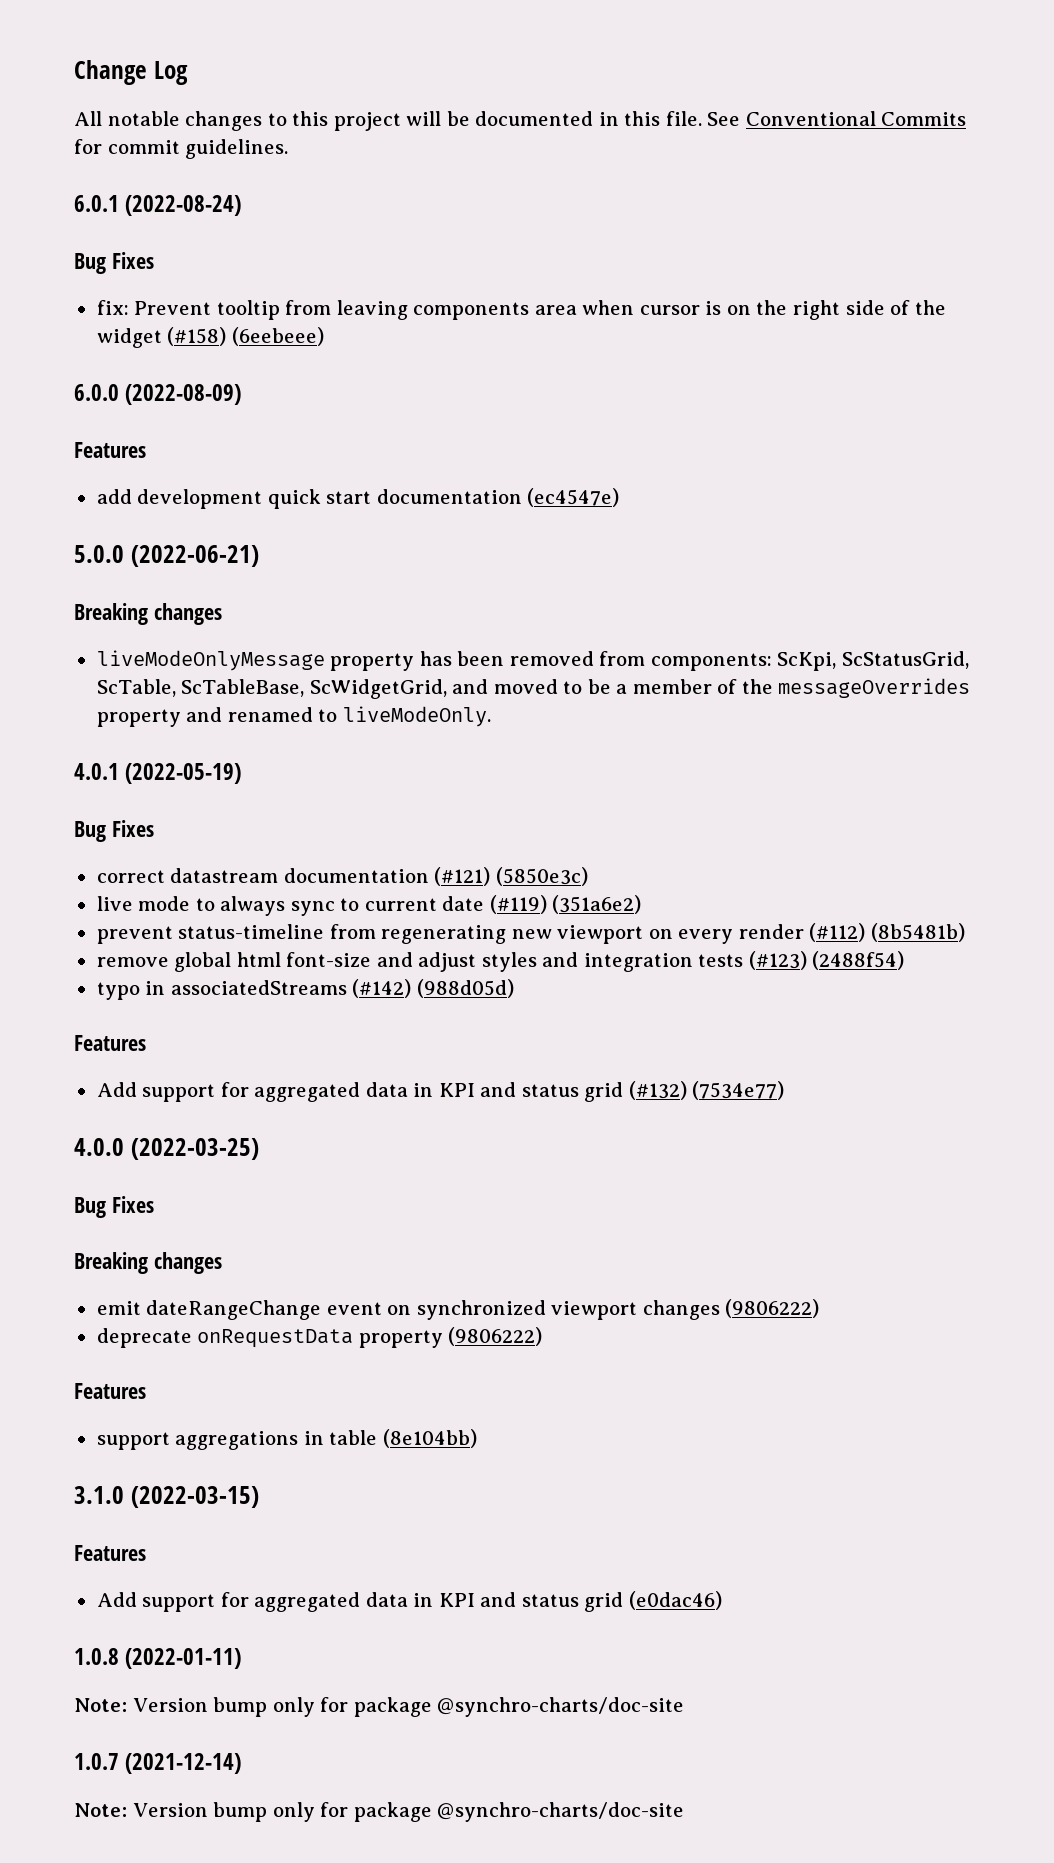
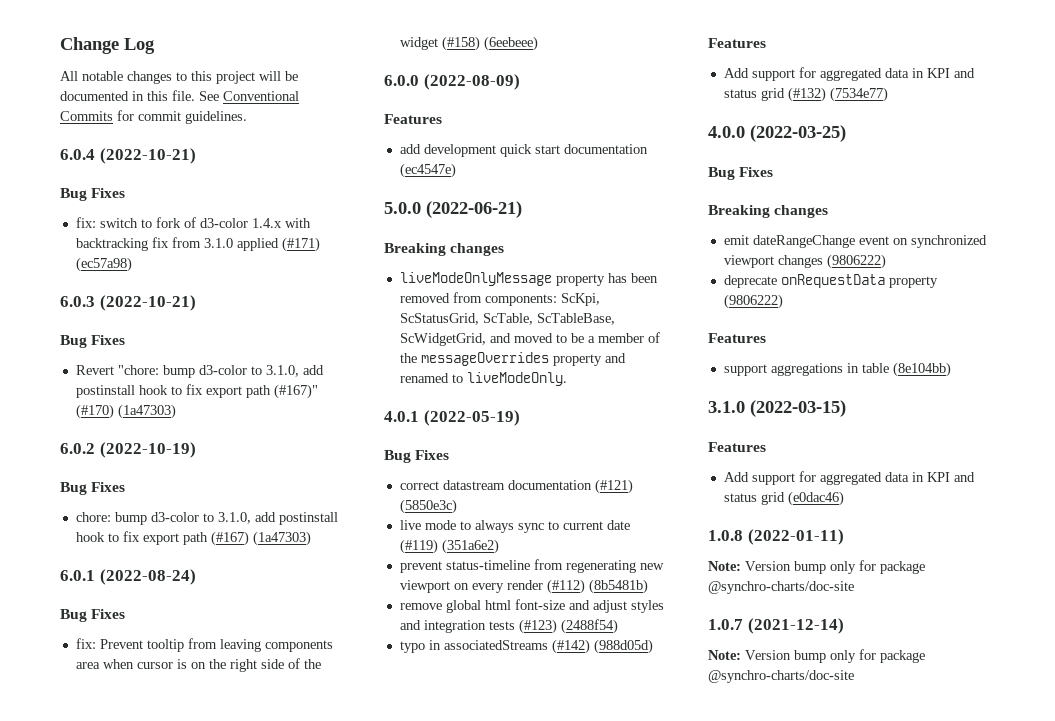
+ 6.0.4 (2022-10-21)
+ Bug Fixes
+ fix: switch to fork of d3-color 1.4.x with backtracking fix from 3.1.0 applied (#171) (ec57a98)
+ 6.0.3 (2022-10-21)
+ Bug Fixes
+ Revert "chore: bump d3-color to 3.1.0, add postinstall hook to fix export path (#167)" (#170) (1a47303)
+ 6.0.2 (2022-10-19)
+ Bug Fixes
+ chore: bump d3-color to 3.1.0, add postinstall hook to fix export path (#167) (1a47303)

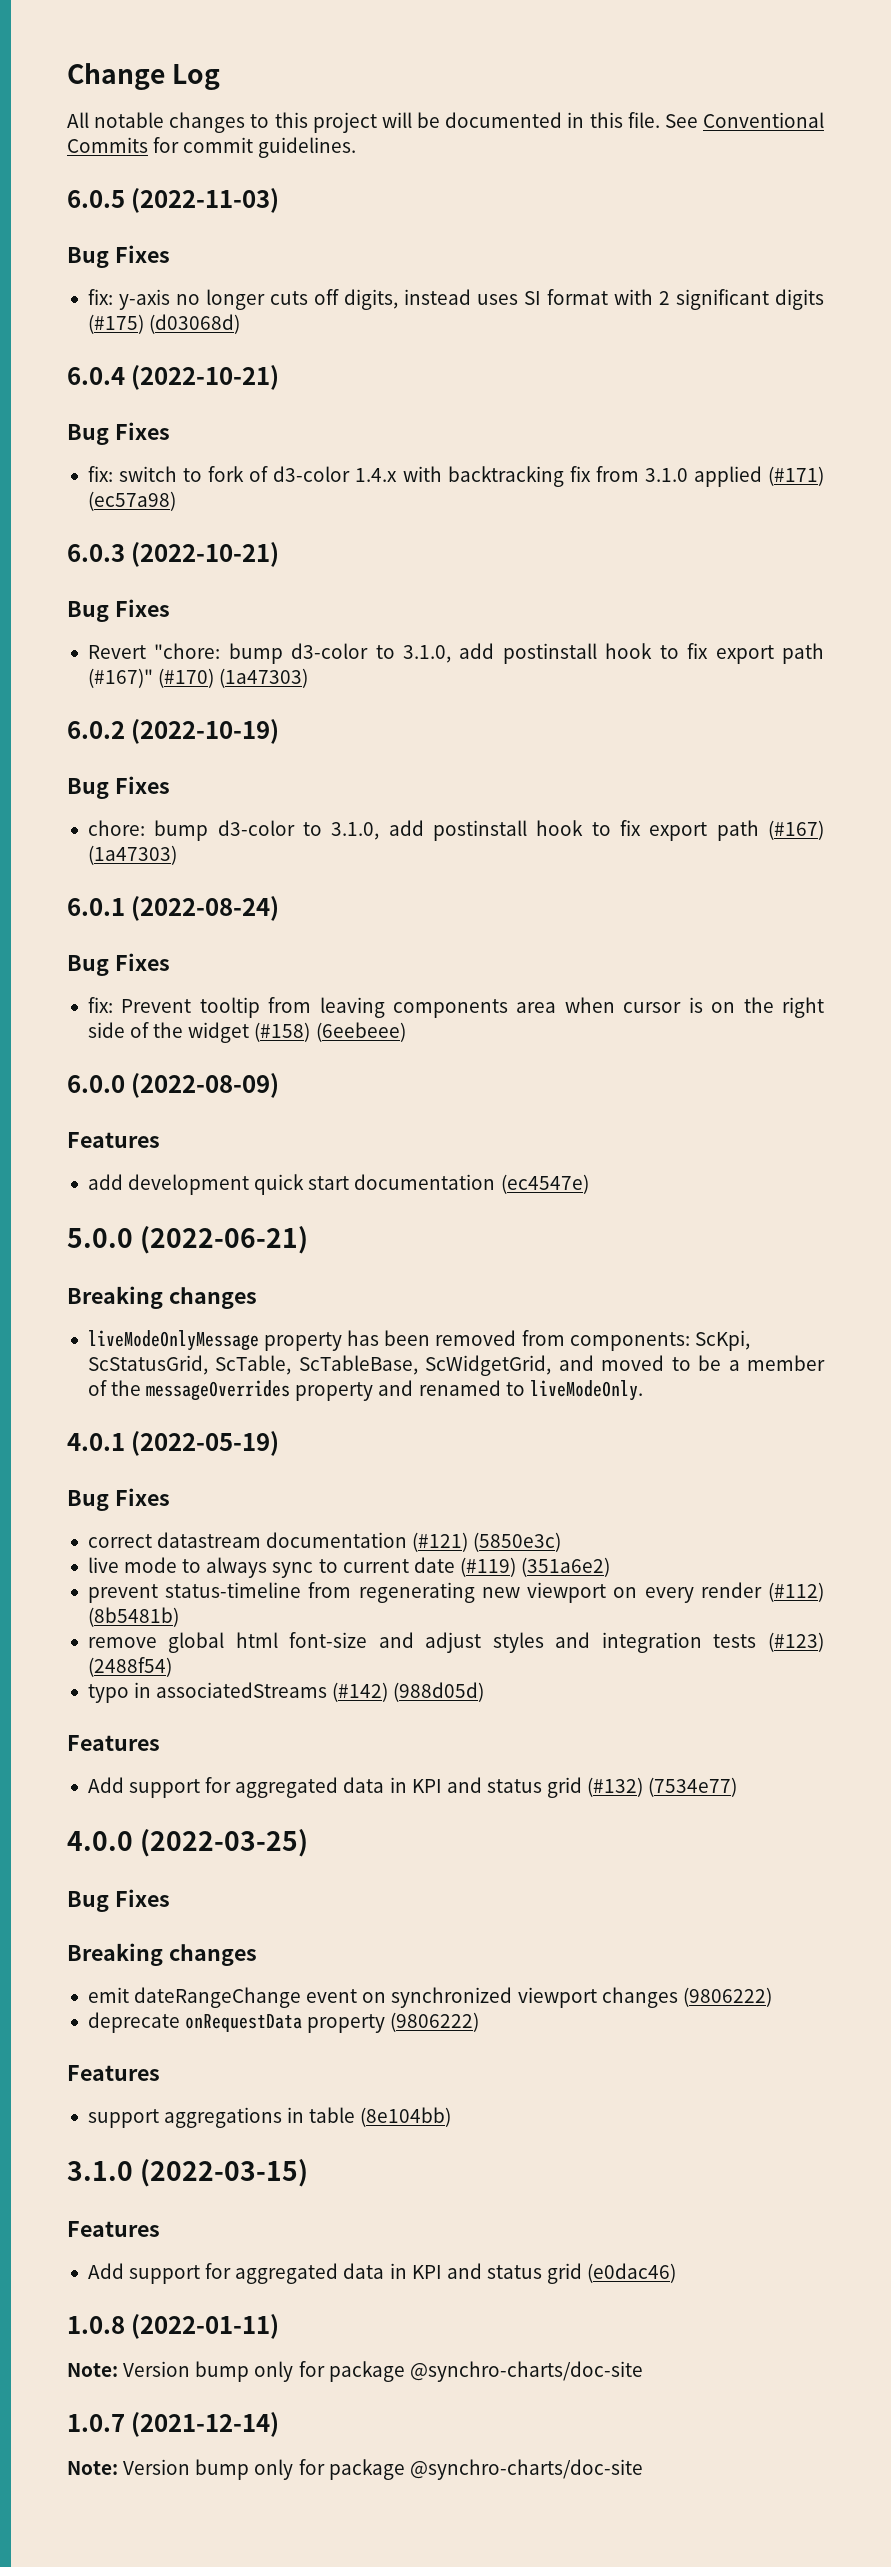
+ 6.0.5 (2022-11-03)
+ Bug Fixes
+ fix: y-axis no longer cuts off digits, instead uses SI format with 2 significant digits (#175) (d03068d)

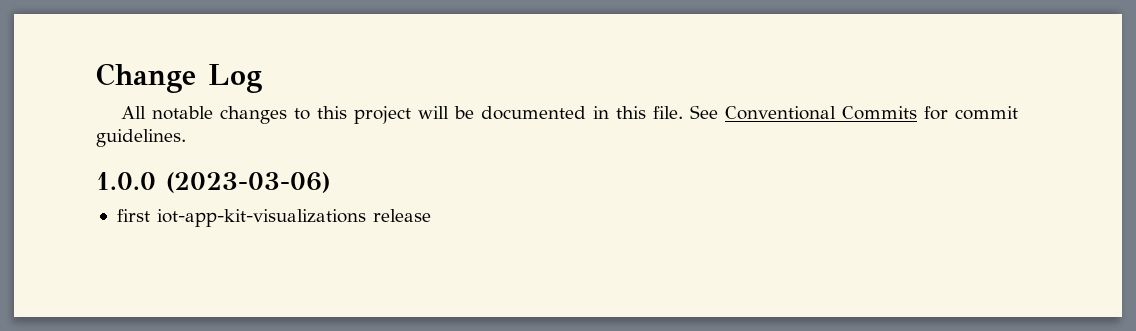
- 6.0.5 (2022-11-03)
- Bug Fixes
- fix: y-axis no longer cuts off digits, instead uses SI format with 2 significant digits (#175) (d03068d)
- 6.0.4 (2022-10-21)
- Bug Fixes
- fix: switch to fork of d3-color 1.4.x with backtracking fix from 3.1.0 applied (#171) (ec57a98)
- 6.0.3 (2022-10-21)
- Bug Fixes
- Revert "chore: bump d3-color to 3.1.0, add postinstall hook to fix export path (#167)" (#170) (1a47303)
- 6.0.2 (2022-10-19)
- Bug Fixes
- chore: bump d3-color to 3.1.0, add postinstall hook to fix export path (#167) (1a47303)
- 6.0.1 (2022-08-24)
- Bug Fixes
- fix: Prevent tooltip from leaving components area when cursor is on the right side of the widget (#158) (6eebeee)
- 6.0.0 (2022-08-09)
- Features
- add development quick start documentation (ec4547e)
- 5.0.0 (2022-06-21)
- Breaking changes
- liveModeOnlyMessage property has been removed from components: ScKpi, ScStatusGrid, ScTable, ScTableBase, ScWidgetGrid, and moved to be a member of the messageOverrides property and renamed to liveModeOnly.
- 4.0.1 (2022-05-19)
- Bug Fixes
- correct datastream documentation (#121) (5850e3c)
- live mode to always sync to current date (#119) (351a6e2)
- prevent status-timeline from regenerating new viewport on every render (#112) (8b5481b)
- remove global html font-size and adjust styles and integration tests (#123) (2488f54)
- typo in associatedStreams (#142) (988d05d)
- Features
- Add support for aggregated data in KPI and status grid (#132) (7534e77)
- 4.0.0 (2022-03-25)
- Bug Fixes
- Breaking changes
- emit dateRangeChange event on synchronized viewport changes (9806222)
- deprecate onRequestData property (9806222)
- Features
- support aggregations in table (8e104bb)
- 3.1.0 (2022-03-15)
- Features
- Add support for aggregated data in KPI and status grid (e0dac46)
- 1.0.8 (2022-01-11)
- Note: Version bump only for package @synchro-charts/doc-site
- 1.0.7 (2021-12-14)
- Note: Version bump only for package @synchro-charts/doc-site
+ 1.0.0 (2023-03-06)
+ first iot-app-kit-visualizations release

